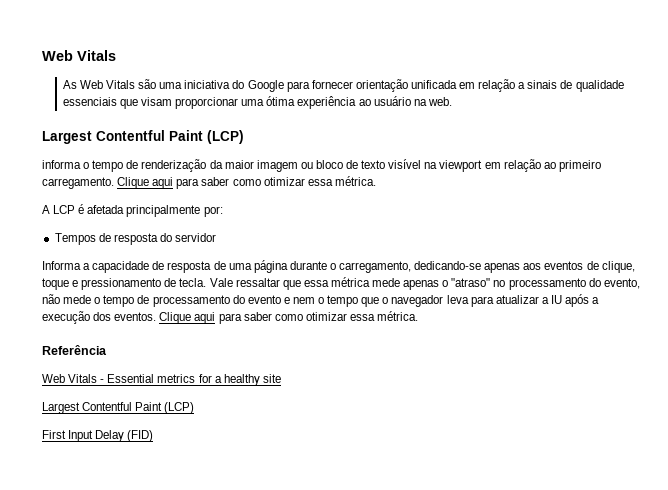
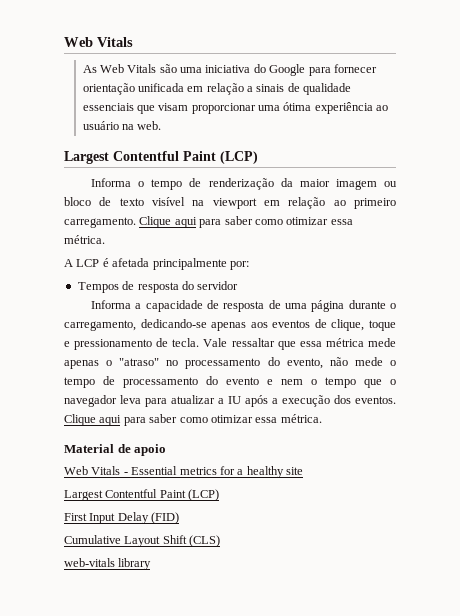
- informa o tempo de renderização da maior imagem ou bloco de texto visível na viewport em relação ao primeiro carregamento.
+ Informa o tempo de renderização da maior imagem ou bloco de texto visível na viewport em relação ao primeiro carregamento.
- Referência
+ Material de apoio
+ Cumulative Layout Shift (CLS)
+ web-vitals library

